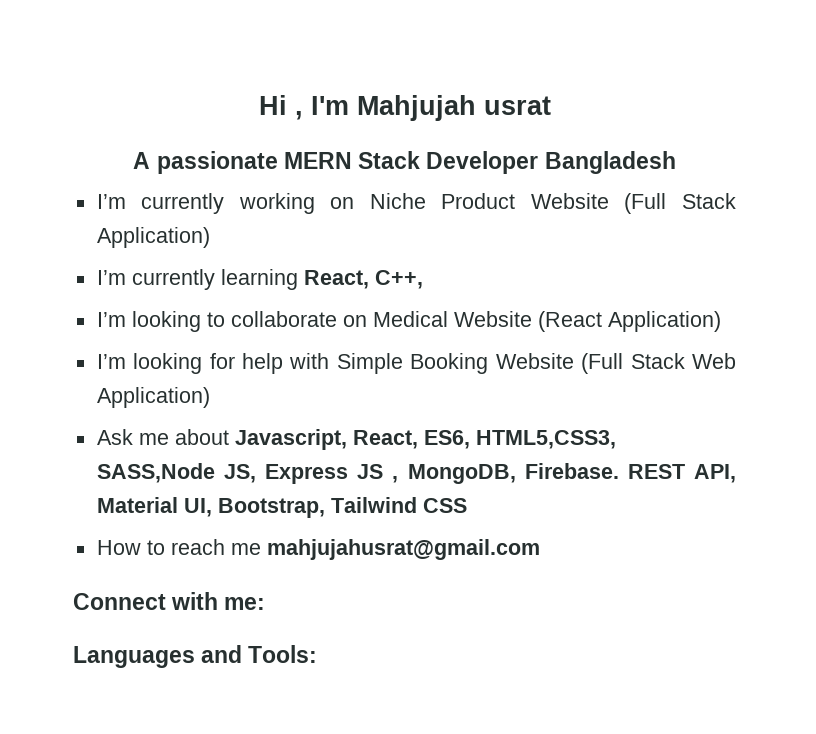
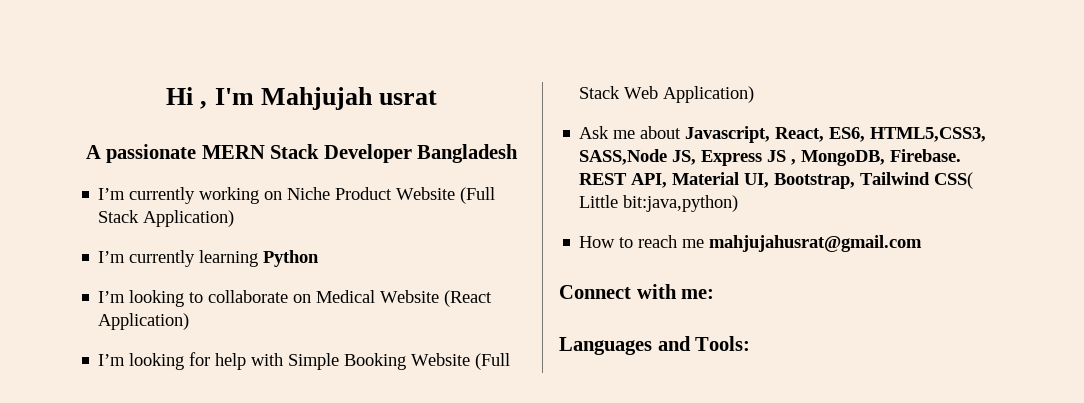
- I’m currently learning React, C++,
+ I’m currently learning Python
- REST API, Material UI, Bootstrap, Tailwind CSS
+ REST API, Material UI, Bootstrap, Tailwind CSS( Little bit:java,python)

